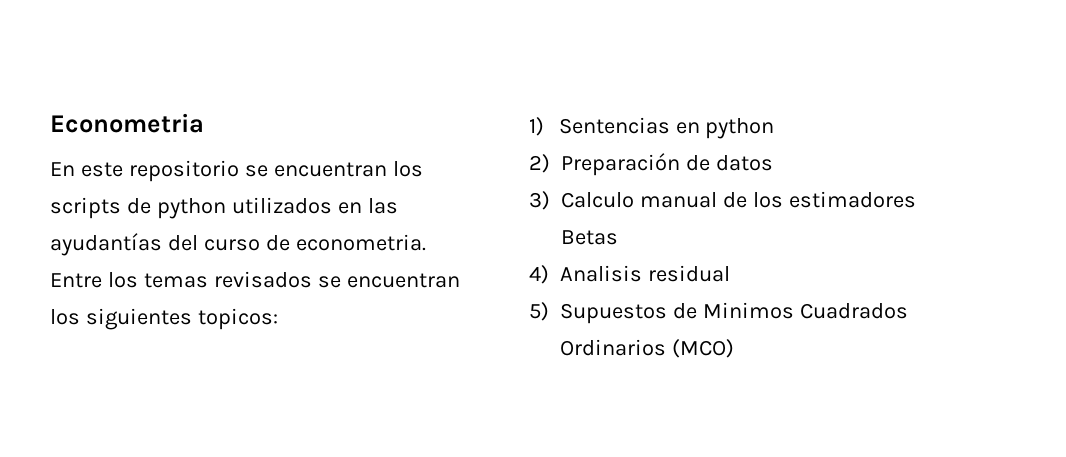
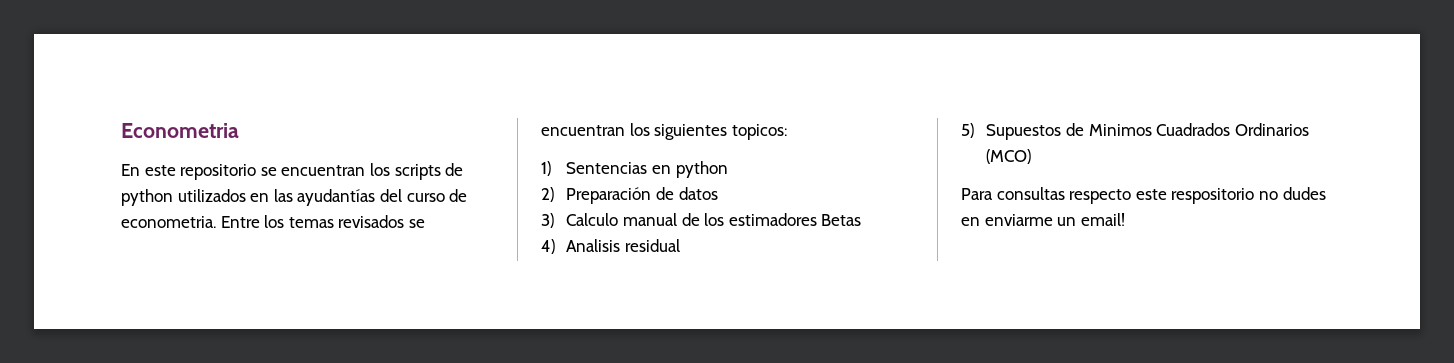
+ Para consultas respecto este respositorio no dudes en enviarme un email!

